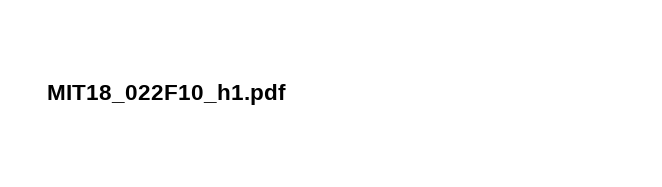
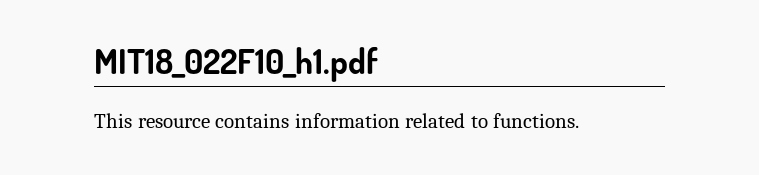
+ This resource contains information related to functions.

